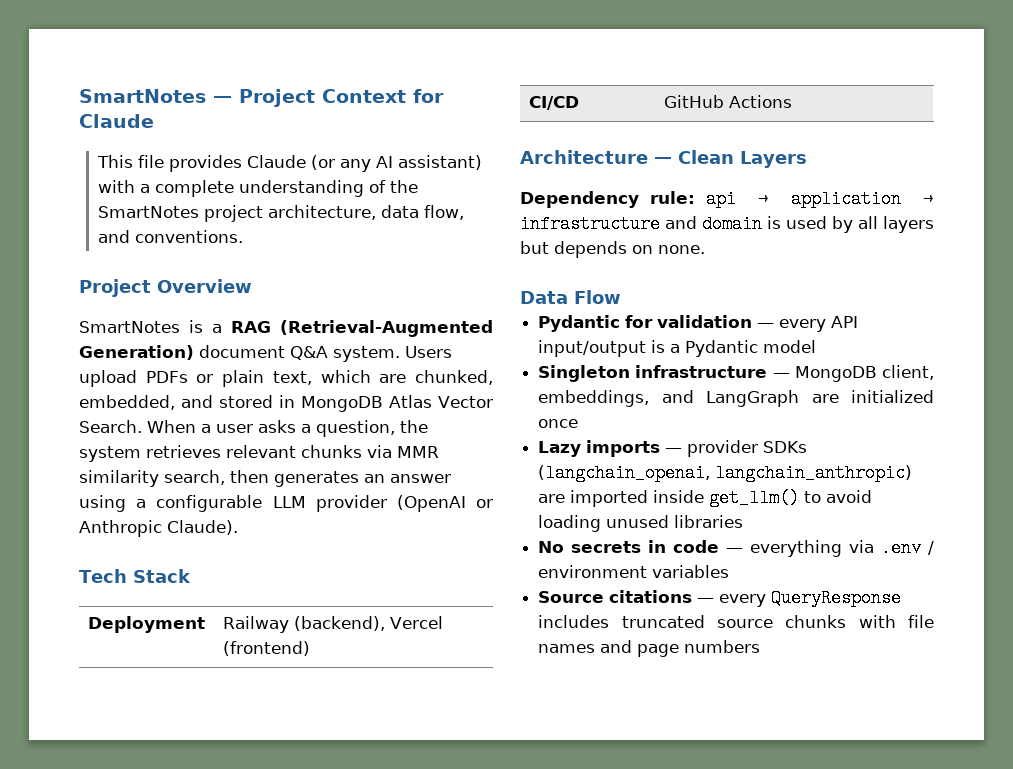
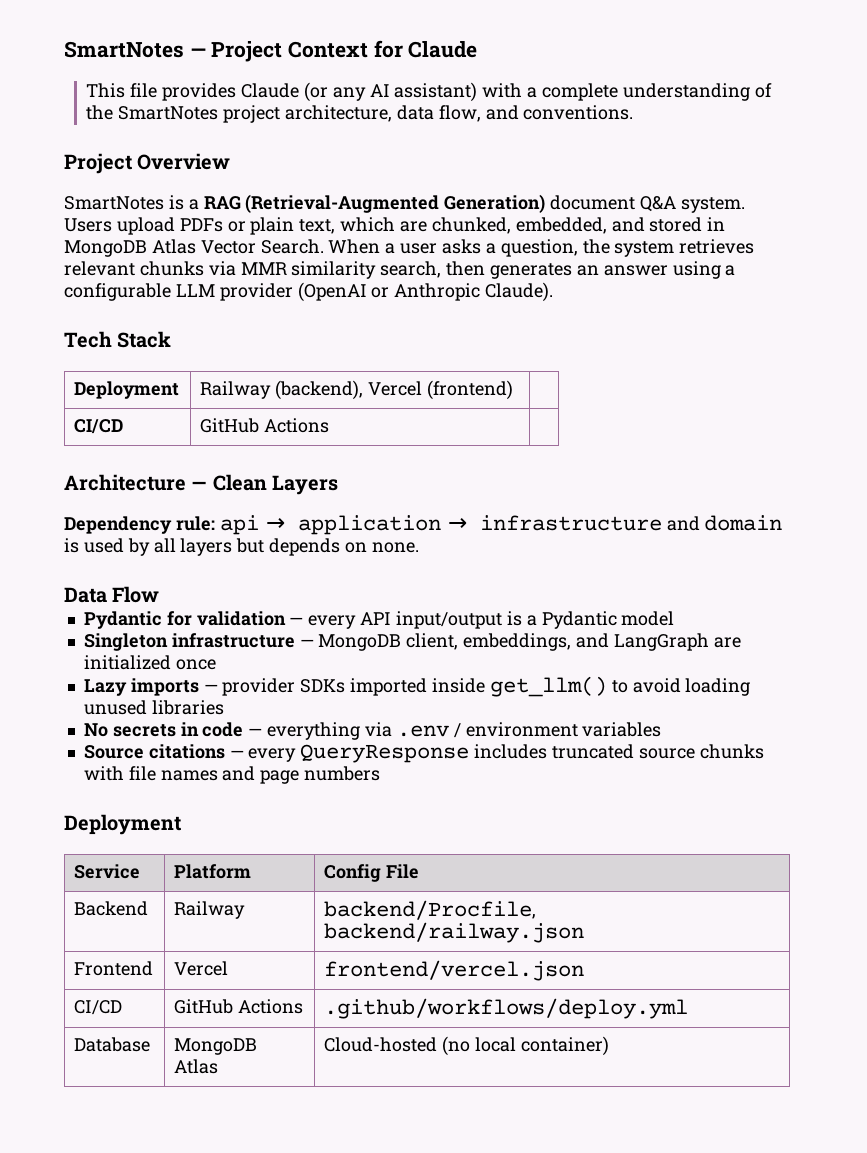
- Deployment | Railway (backend), Vercel (frontend)
- CI/CD | GitHub Actions
+ Deployment | Railway (backend), Vercel (frontend) |
+ CI/CD | GitHub Actions |
- Lazy imports — provider SDKs (langchain_openai, langchain_anthropic) are imported inside get_llm() to avoid loading unused libraries
+ Lazy imports — provider SDKs imported inside get_llm() to avoid loading unused libraries
  Source citations — every QueryResponse includes truncated source chunks with file names and page numbers
+ Deployment
+ Service | Platform | Config File
+ Backend | Railway | backend/Procfile, backend/railway.json
+ Frontend | Vercel | frontend/vercel.json
+ CI/CD | GitHub Actions | .github/workflows/deploy.yml
+ Database | MongoDB Atlas | Cloud-hosted (no local container)

